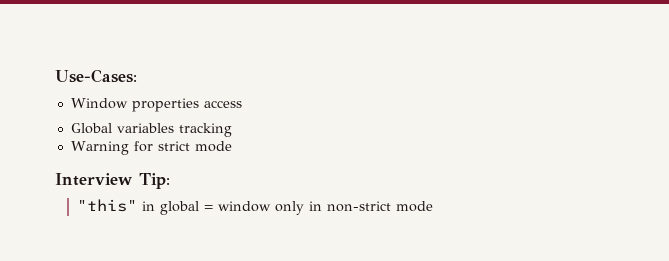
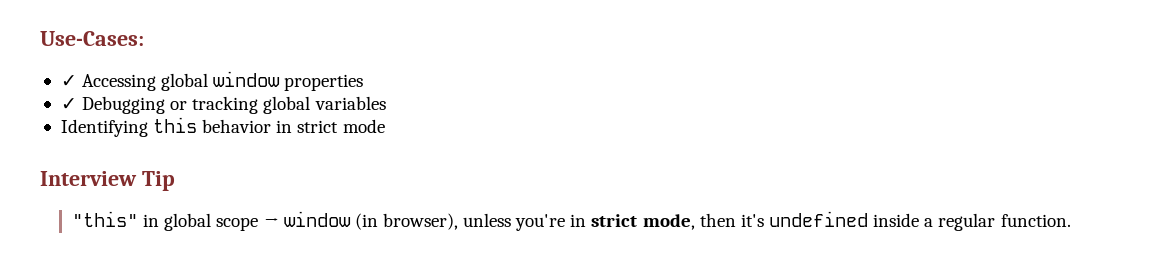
- Window properties access
- Global variables tracking
- Warning for strict mode
+ ✓ Accessing global window properties
+ ✓ Debugging or tracking global variables
+ Identifying this behavior in strict mode
- Interview Tip:
+ Interview Tip
- "this" in global = window only in non-strict mode
+ "this" in global scope → window (in browser), unless you're in strict mode, then it's undefined inside a regular function.

